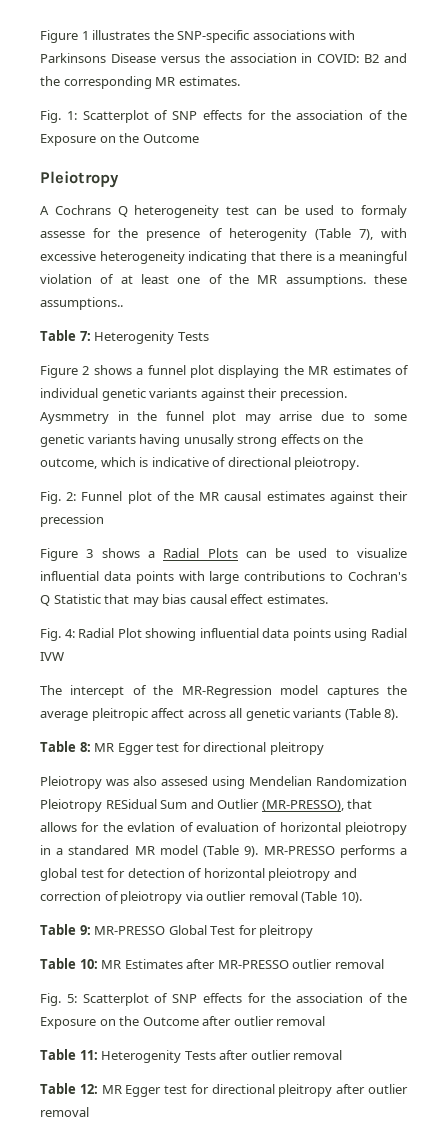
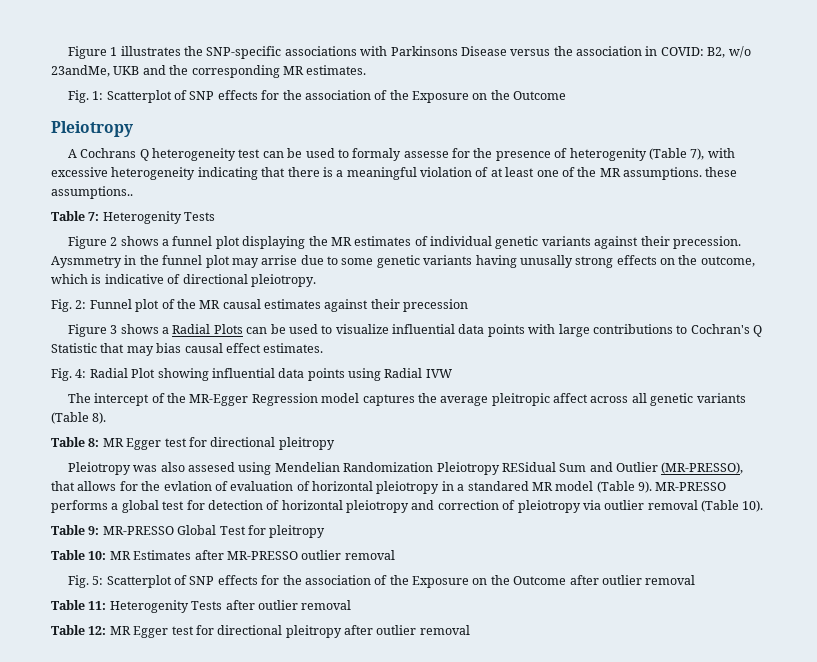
- Figure 1 illustrates the SNP-specific associations with Parkinsons Disease versus the association in COVID: B2 and the corresponding MR estimates.
+ Figure 1 illustrates the SNP-specific associations with Parkinsons Disease versus the association in COVID: B2, w/o 23andMe, UKB and the corresponding MR estimates.
- The intercept of the MR-Regression model captures the average pleitropic affect across all genetic variants (Table 8).
+ The intercept of the MR-Egger Regression model captures the average pleitropic affect across all genetic variants (Table 8).

